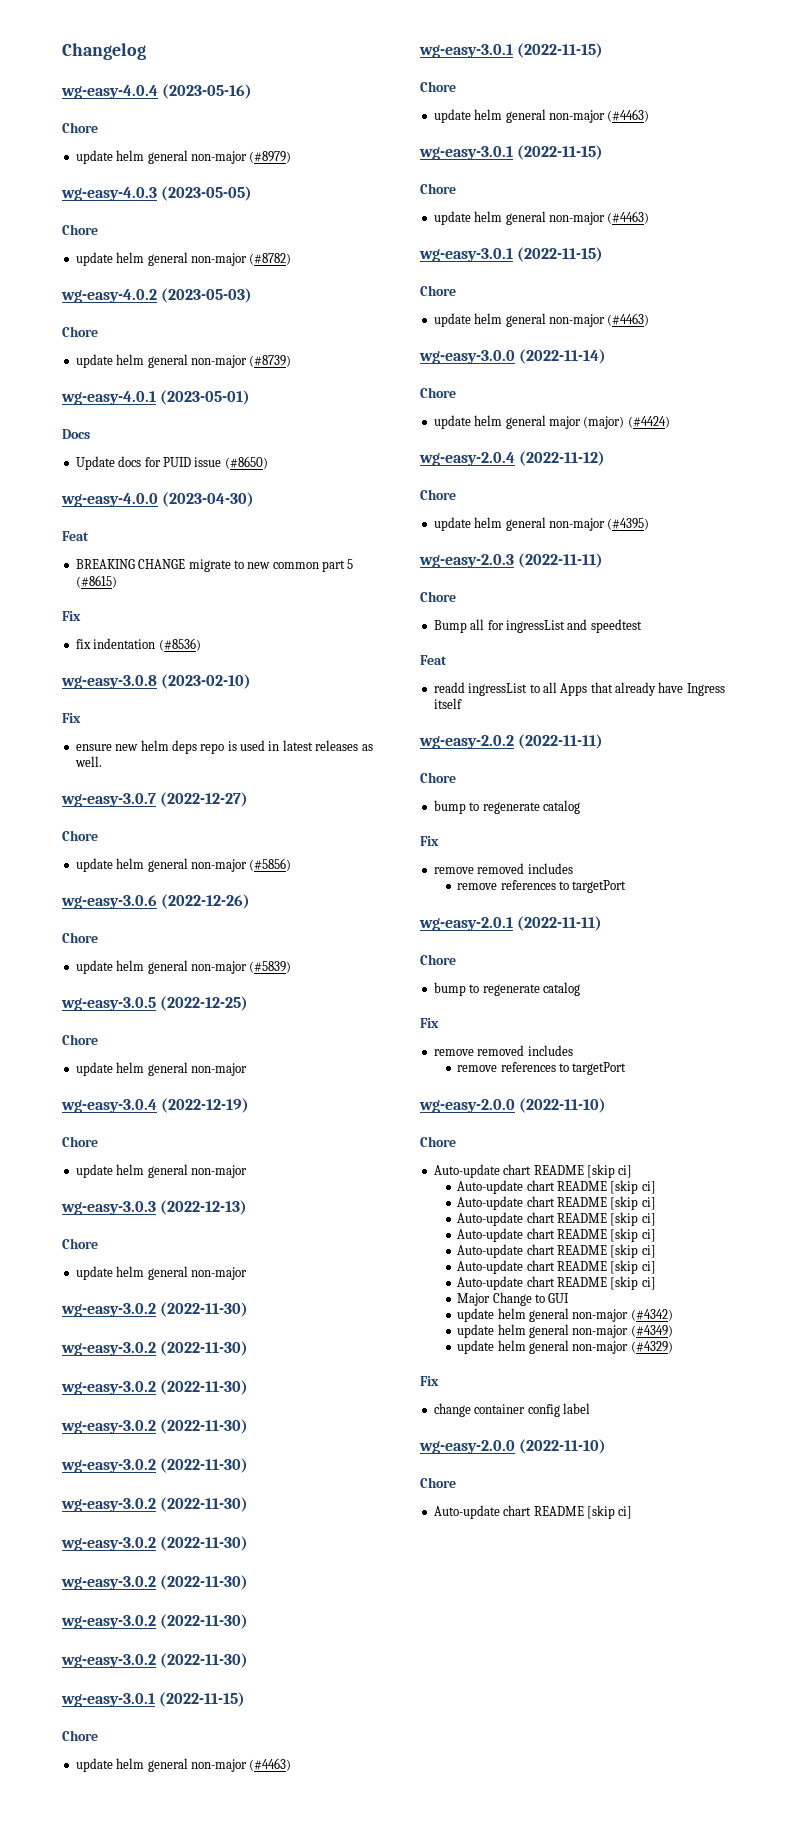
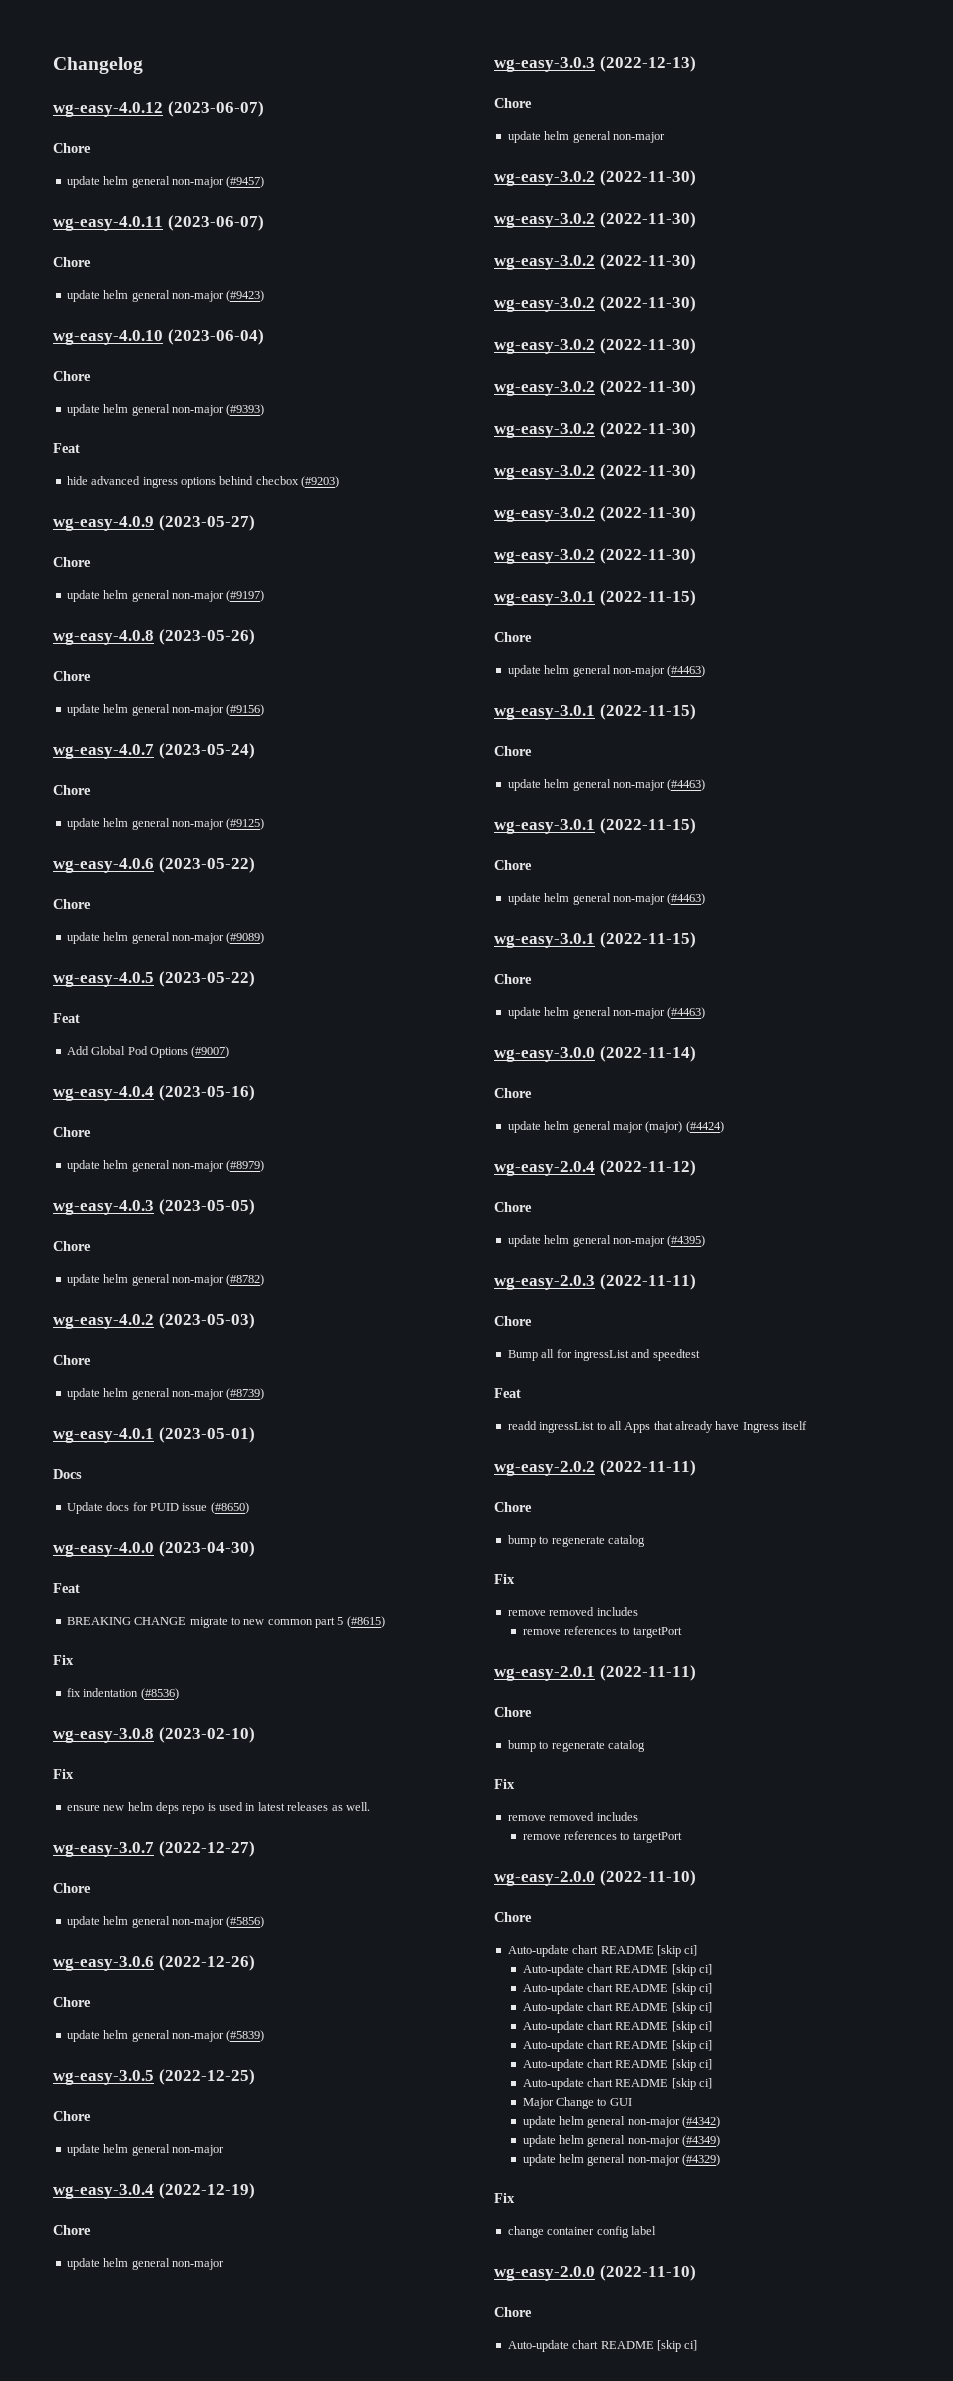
+ wg-easy-4.0.12 (2023-06-07)
+ Chore
+ update helm general non-major (#9457)
+ wg-easy-4.0.11 (2023-06-07)
+ Chore
+ update helm general non-major (#9423)
+ wg-easy-4.0.10 (2023-06-04)
+ Chore
+ update helm general non-major (#9393)
+ Feat
+ hide advanced ingress options behind checbox (#9203)
+ wg-easy-4.0.9 (2023-05-27)
+ Chore
+ update helm general non-major (#9197)
+ wg-easy-4.0.8 (2023-05-26)
+ Chore
+ update helm general non-major (#9156)
+ wg-easy-4.0.7 (2023-05-24)
+ Chore
+ update helm general non-major (#9125)
+ wg-easy-4.0.6 (2023-05-22)
+ Chore
+ update helm general non-major (#9089)
+ wg-easy-4.0.5 (2023-05-22)
+ Feat
+ Add Global Pod Options (#9007)

